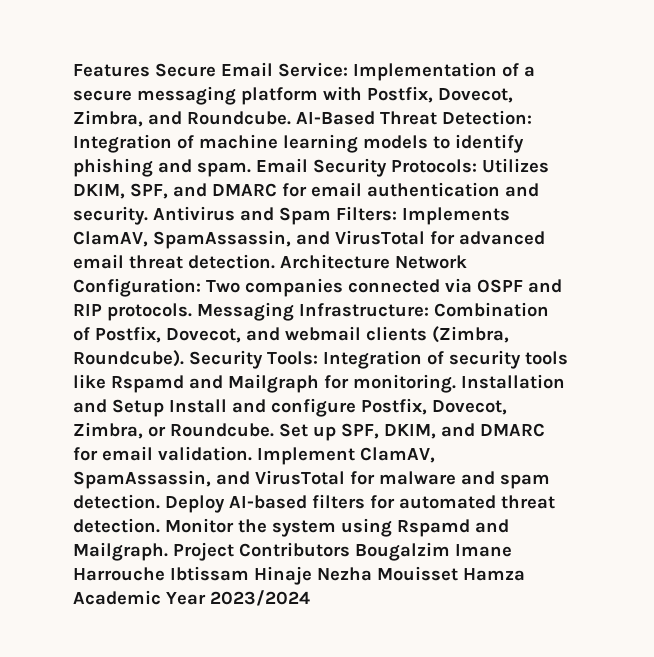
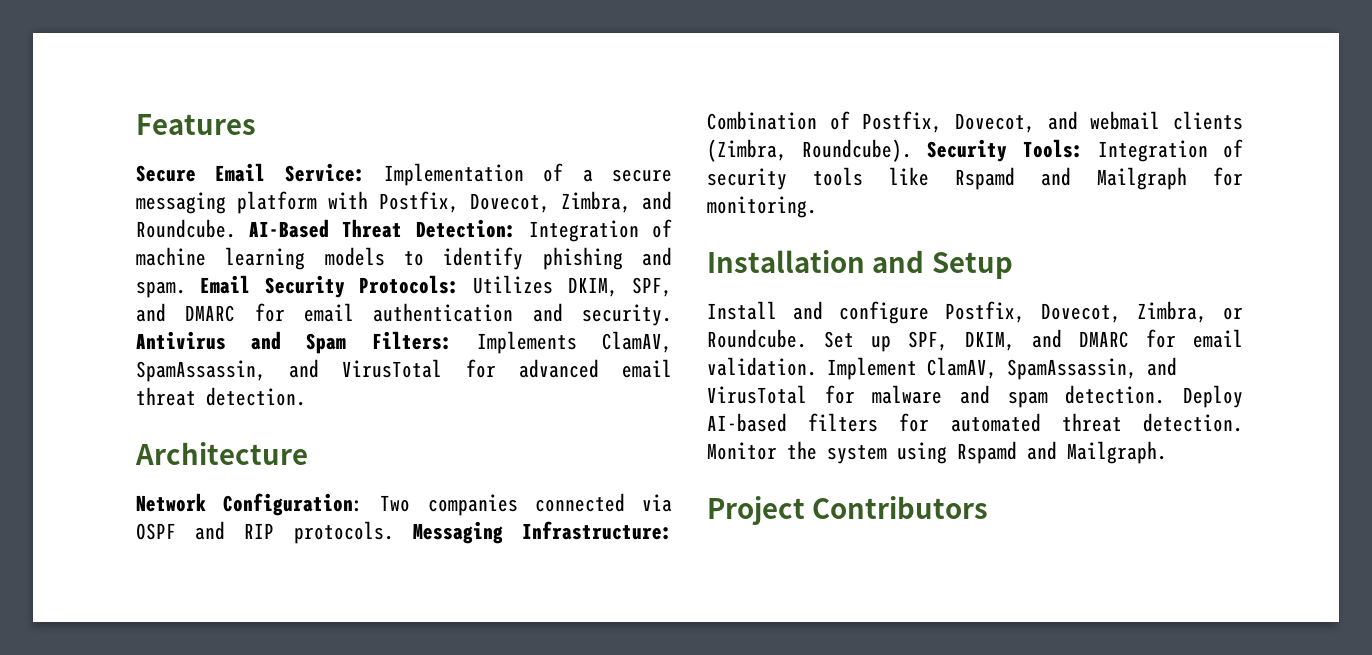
- Features Secure Email Service: Implementation of a secure messaging platform with Postfix, Dovecot, Zimbra, and Roundcube.
+ Features
+ Secure Email Service: Implementation of a secure messaging platform with Postfix, Dovecot, Zimbra, and Roundcube.
- Antivirus and Spam Filters: Implements ClamAV, SpamAssassin, and VirusTotal for advanced email threat detection. Architecture Network Configuration: Two companies connected via OSPF and RIP protocols.
+ Antivirus and Spam Filters: Implements ClamAV, SpamAssassin, and VirusTotal for advanced email threat detection.
+ Architecture
+ Network Configuration: Two companies connected via OSPF and RIP protocols.
- Security Tools: Integration of security tools like Rspamd and Mailgraph for monitoring. Installation and Setup Install and configure Postfix, Dovecot, Zimbra, or Roundcube.
+ Security Tools: Integration of security tools like Rspamd and Mailgraph for monitoring.
+ Installation and Setup
+ Install and configure Postfix, Dovecot, Zimbra, or Roundcube.
- Monitor the system using Rspamd and Mailgraph. Project Contributors Bougalzim Imane Harrouche Ibtissam Hinaje Nezha Mouisset Hamza Academic Year 2023/2024
+ Monitor the system using Rspamd and Mailgraph.
+ Project Contributors

